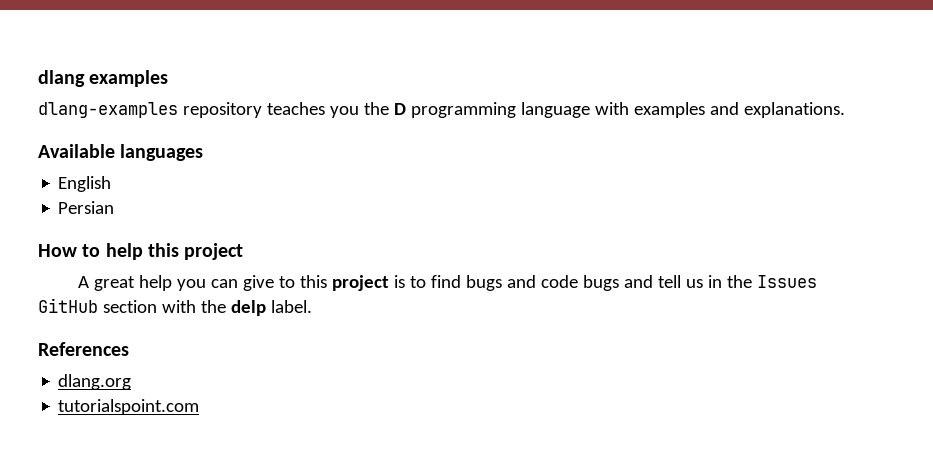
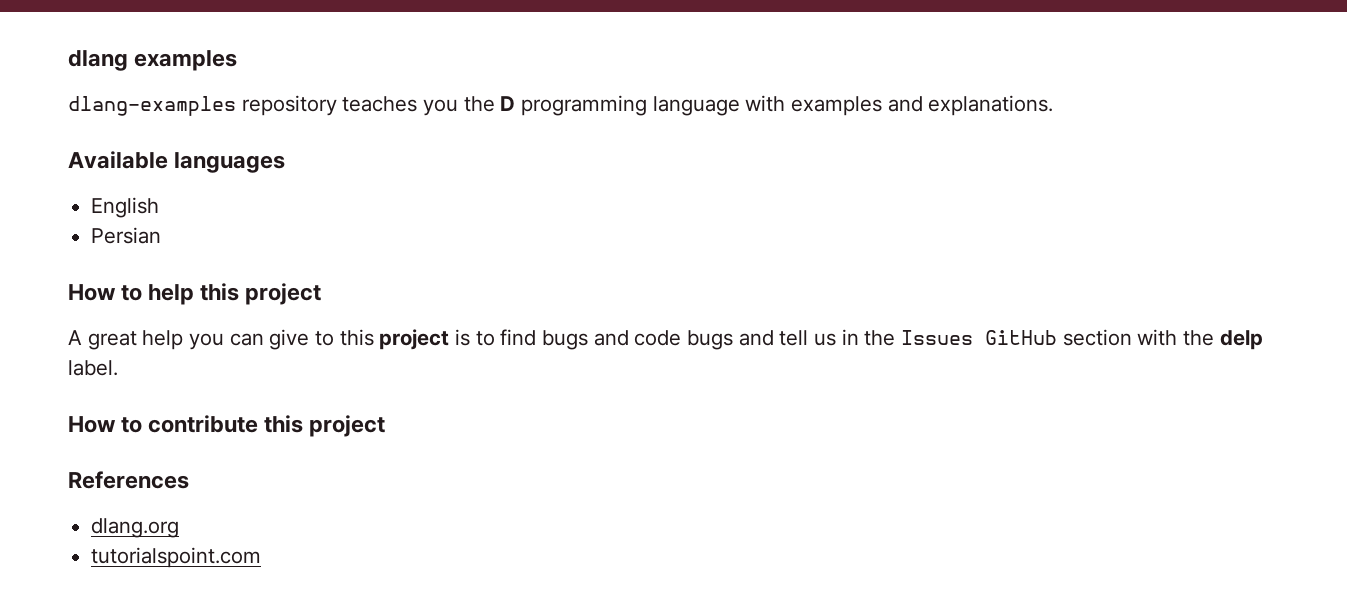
+ How to contribute this project

